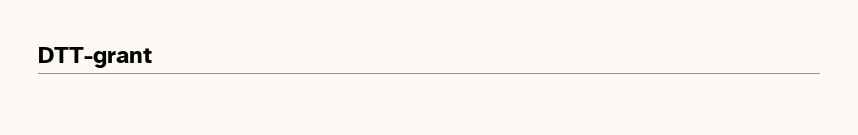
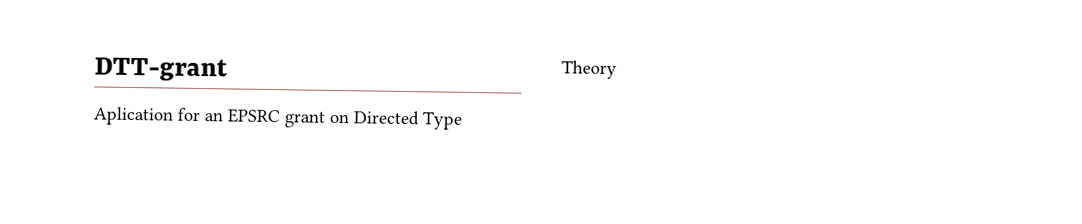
+ Aplication for an EPSRC grant on Directed Type Theory

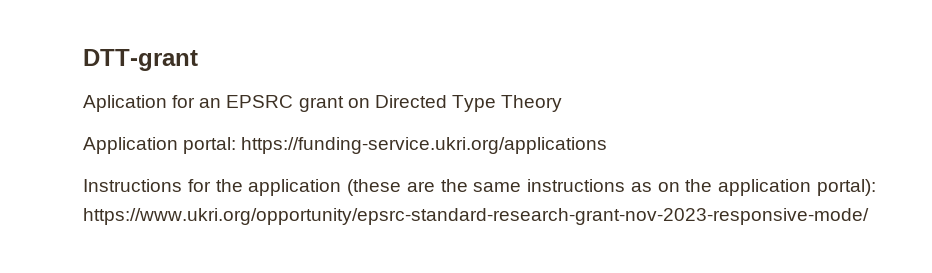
+ Application portal: https://funding-service.ukri.org/applications
+ Instructions for the application (these are the same instructions as on the application portal): https://www.ukri.org/opportunity/epsrc-standard-research-grant-nov-2023-responsive-mode/

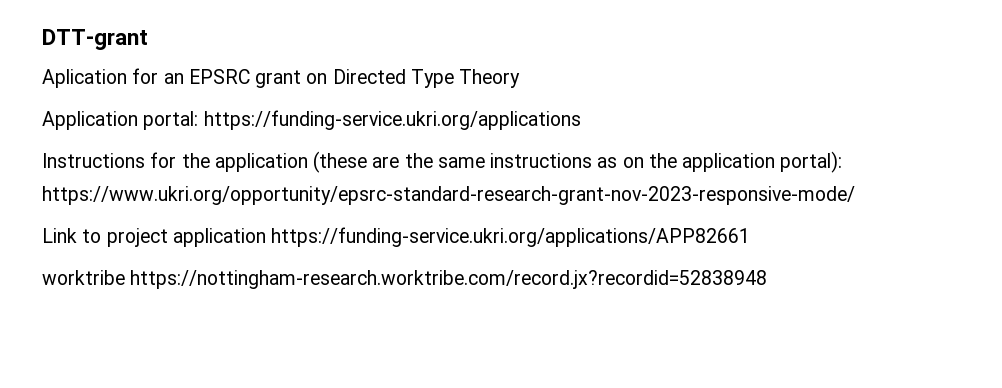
+ Link to project application https://funding-service.ukri.org/applications/APP82661
+ worktribe https://nottingham-research.worktribe.com/record.jx?recordid=52838948

